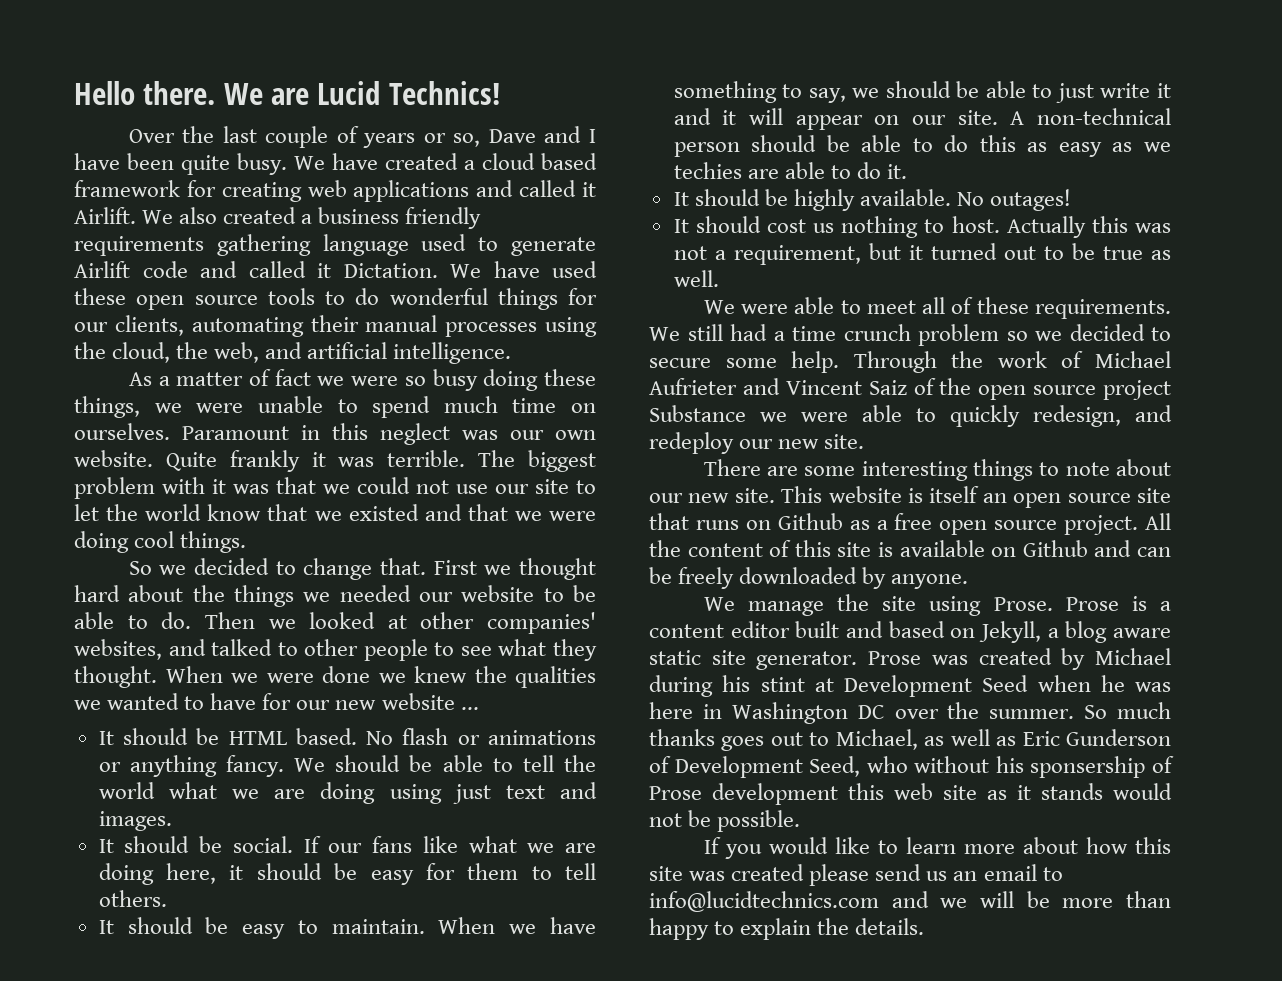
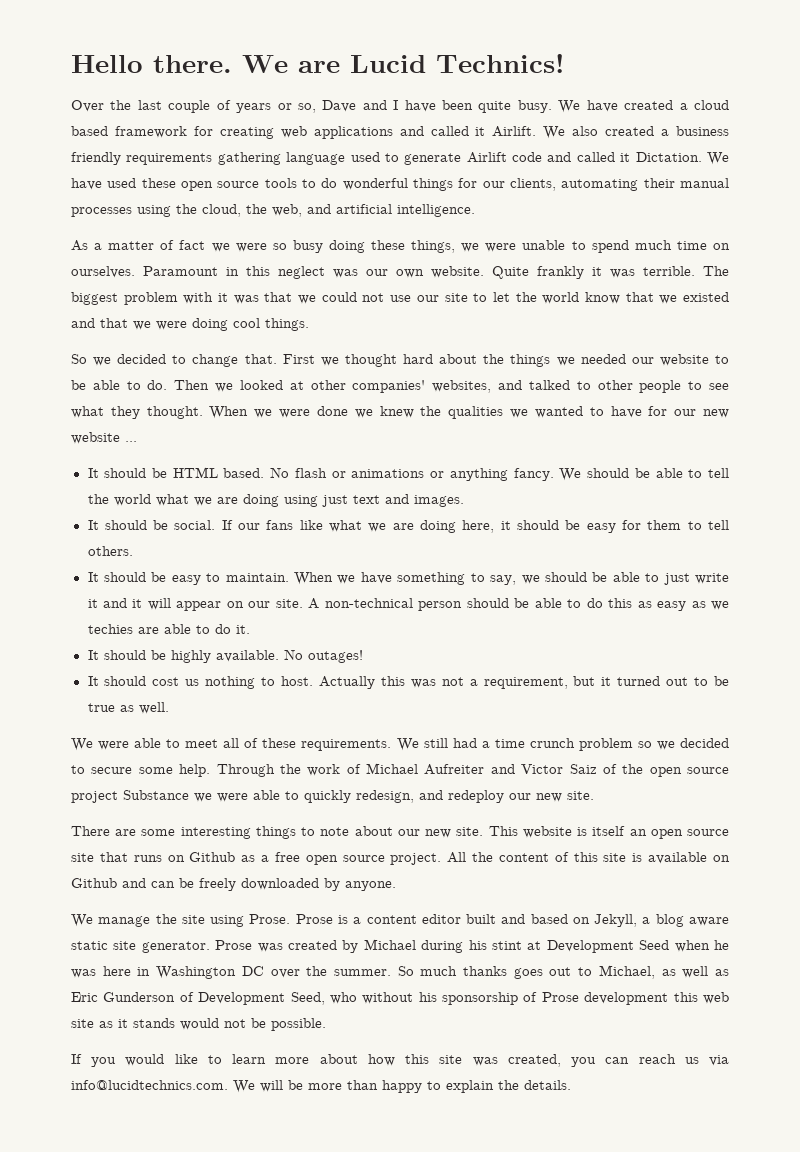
- Through the work of Michael Aufrieter and Vincent Saiz of the open source project Substance we were able to quickly redesign, and redeploy our new site.
+ Through the work of Michael Aufreiter and Victor Saiz of the open source project Substance we were able to quickly redesign, and redeploy our new site.
- So much thanks goes out to Michael, as well as Eric Gunderson of Development Seed, who without his sponsership of Prose development this web site as it stands would not be possible.
+ So much thanks goes out to Michael, as well as Eric Gunderson of Development Seed, who without his sponsorship of Prose development this web site as it stands would not be possible.
- If you would like to learn more about how this site was created please send us an email to info@lucidtechnics.com and we will be more than happy to explain the details.
+ If you would like to learn more about how this site was created, you can reach us via info@lucidtechnics.com. We will be more than happy to explain the details.

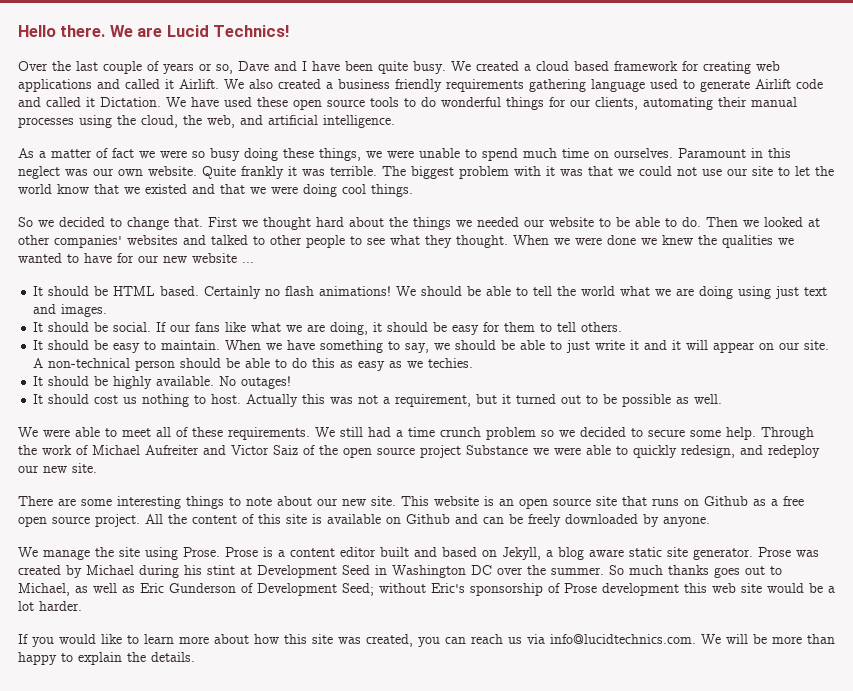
- We have created a cloud based framework for creating web applications and called it Airlift.
+ We created a cloud based framework for creating web applications and called it Airlift.
- Then we looked at other companies' websites, and talked to other people to see what they thought.
+ Then we looked at other companies' websites and talked to other people to see what they thought.
- No flash or animations or anything fancy.
+ Certainly no flash animations!
- If our fans like what we are doing here, it should be easy for them to tell others.
+ If our fans like what we are doing, it should be easy for them to tell others.
- A non-technical person should be able to do this as easy as we techies are able to do it.
+ A non-technical person should be able to do this as easy as we techies.
- Actually this was not a requirement, but it turned out to be true as well.
+ Actually this was not a requirement, but it turned out to be possible as well.
- This website is itself an open source site that runs on Github as a free open source project.
+ This website is an open source site that runs on Github as a free open source project.
- Prose was created by Michael during his stint at Development Seed when he was here in Washington DC over the summer.
+ Prose was created by Michael during his stint at Development Seed in Washington DC over the summer.
- So much thanks goes out to Michael, as well as Eric Gunderson of Development Seed, who without his sponsorship of Prose development this web site as it stands would not be possible.
+ So much thanks goes out to Michael, as well as Eric Gunderson of Development Seed; without Eric's sponsorship of Prose development this web site would be a lot harder.

